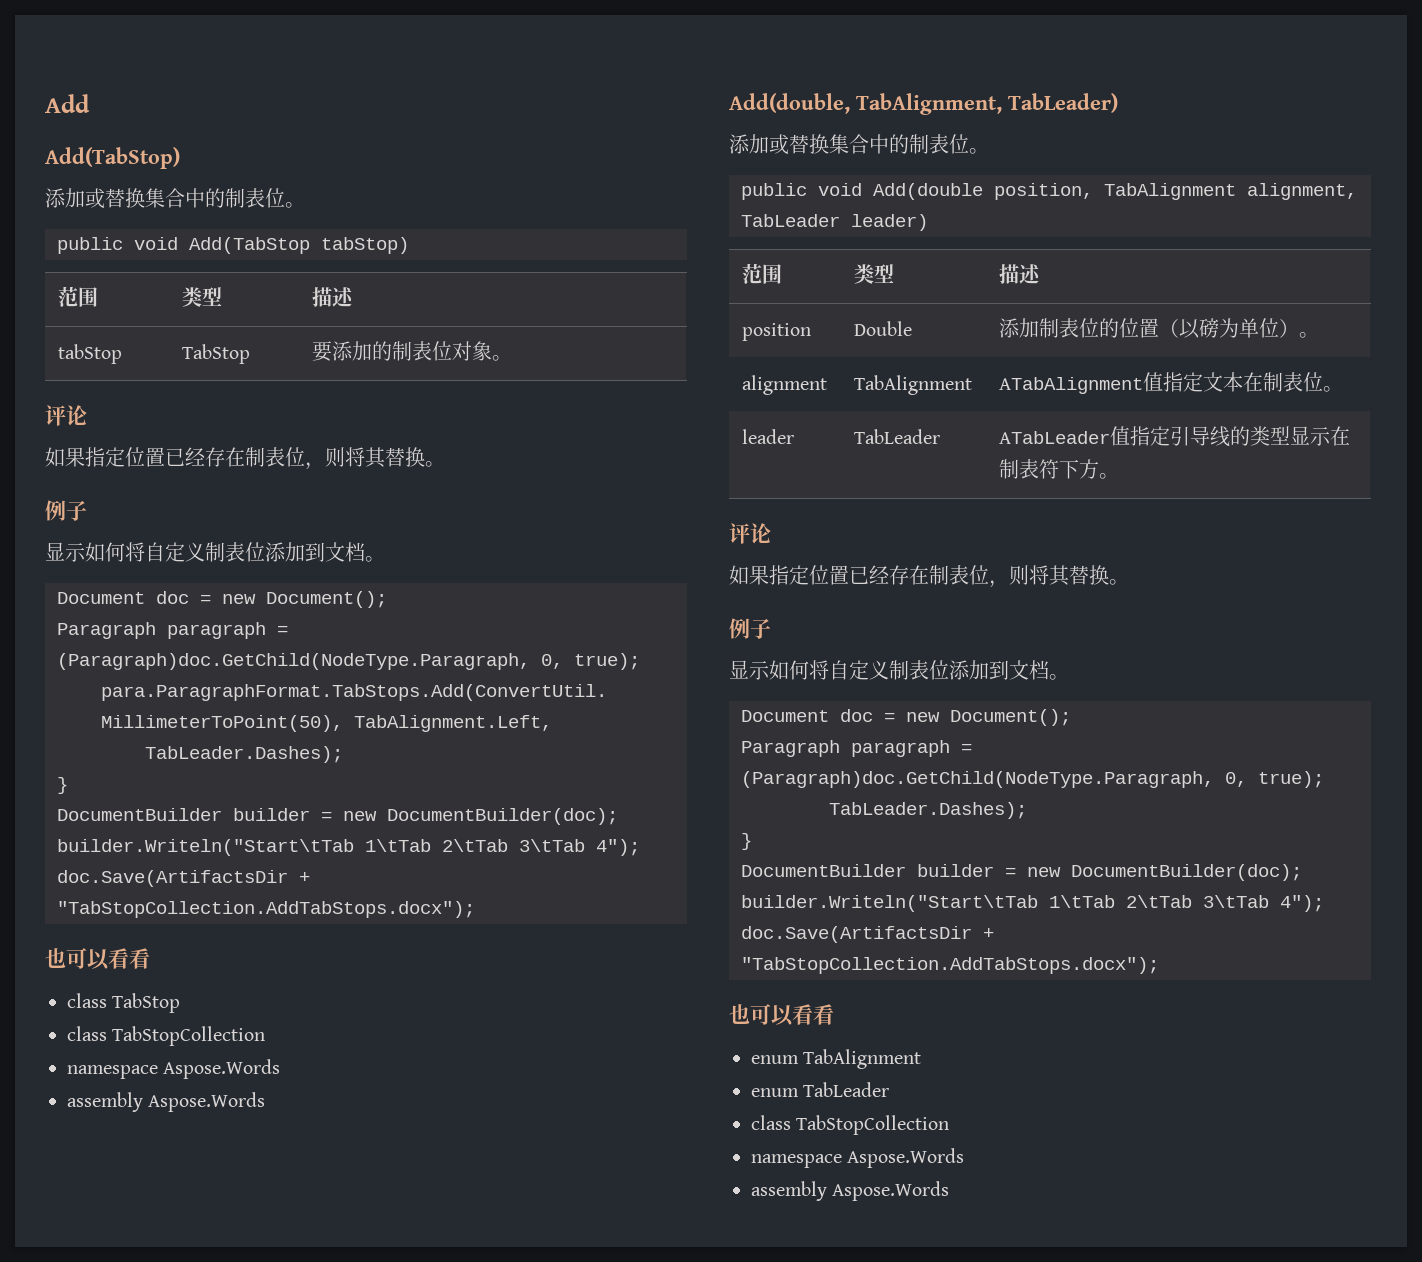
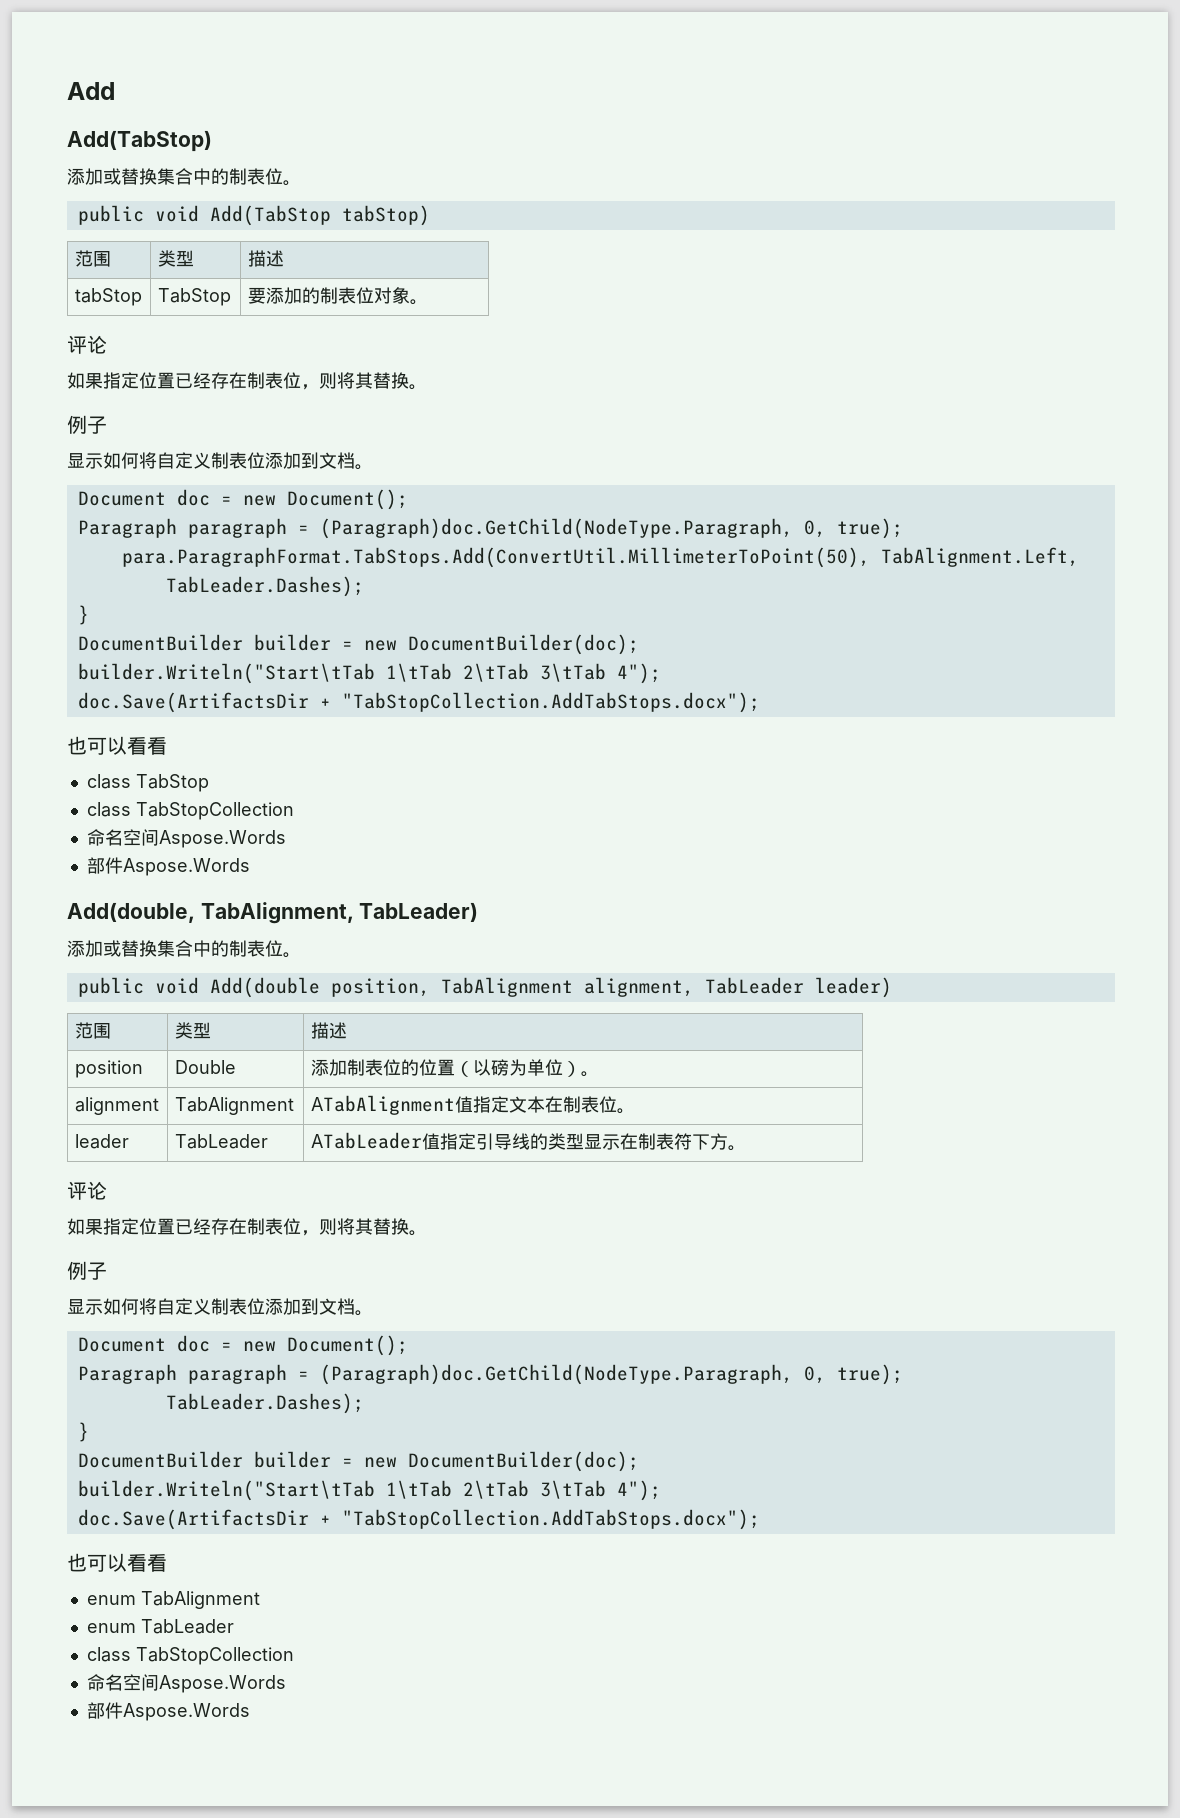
  class TabStop
  class TabStopCollection
- namespace Aspose.Words
- assembly Aspose.Words
+ 命名空间Aspose.Words
+ 部件Aspose.Words
  enum TabLeader
  class TabStopCollection
- namespace Aspose.Words
- assembly Aspose.Words
+ 命名空间Aspose.Words
+ 部件Aspose.Words

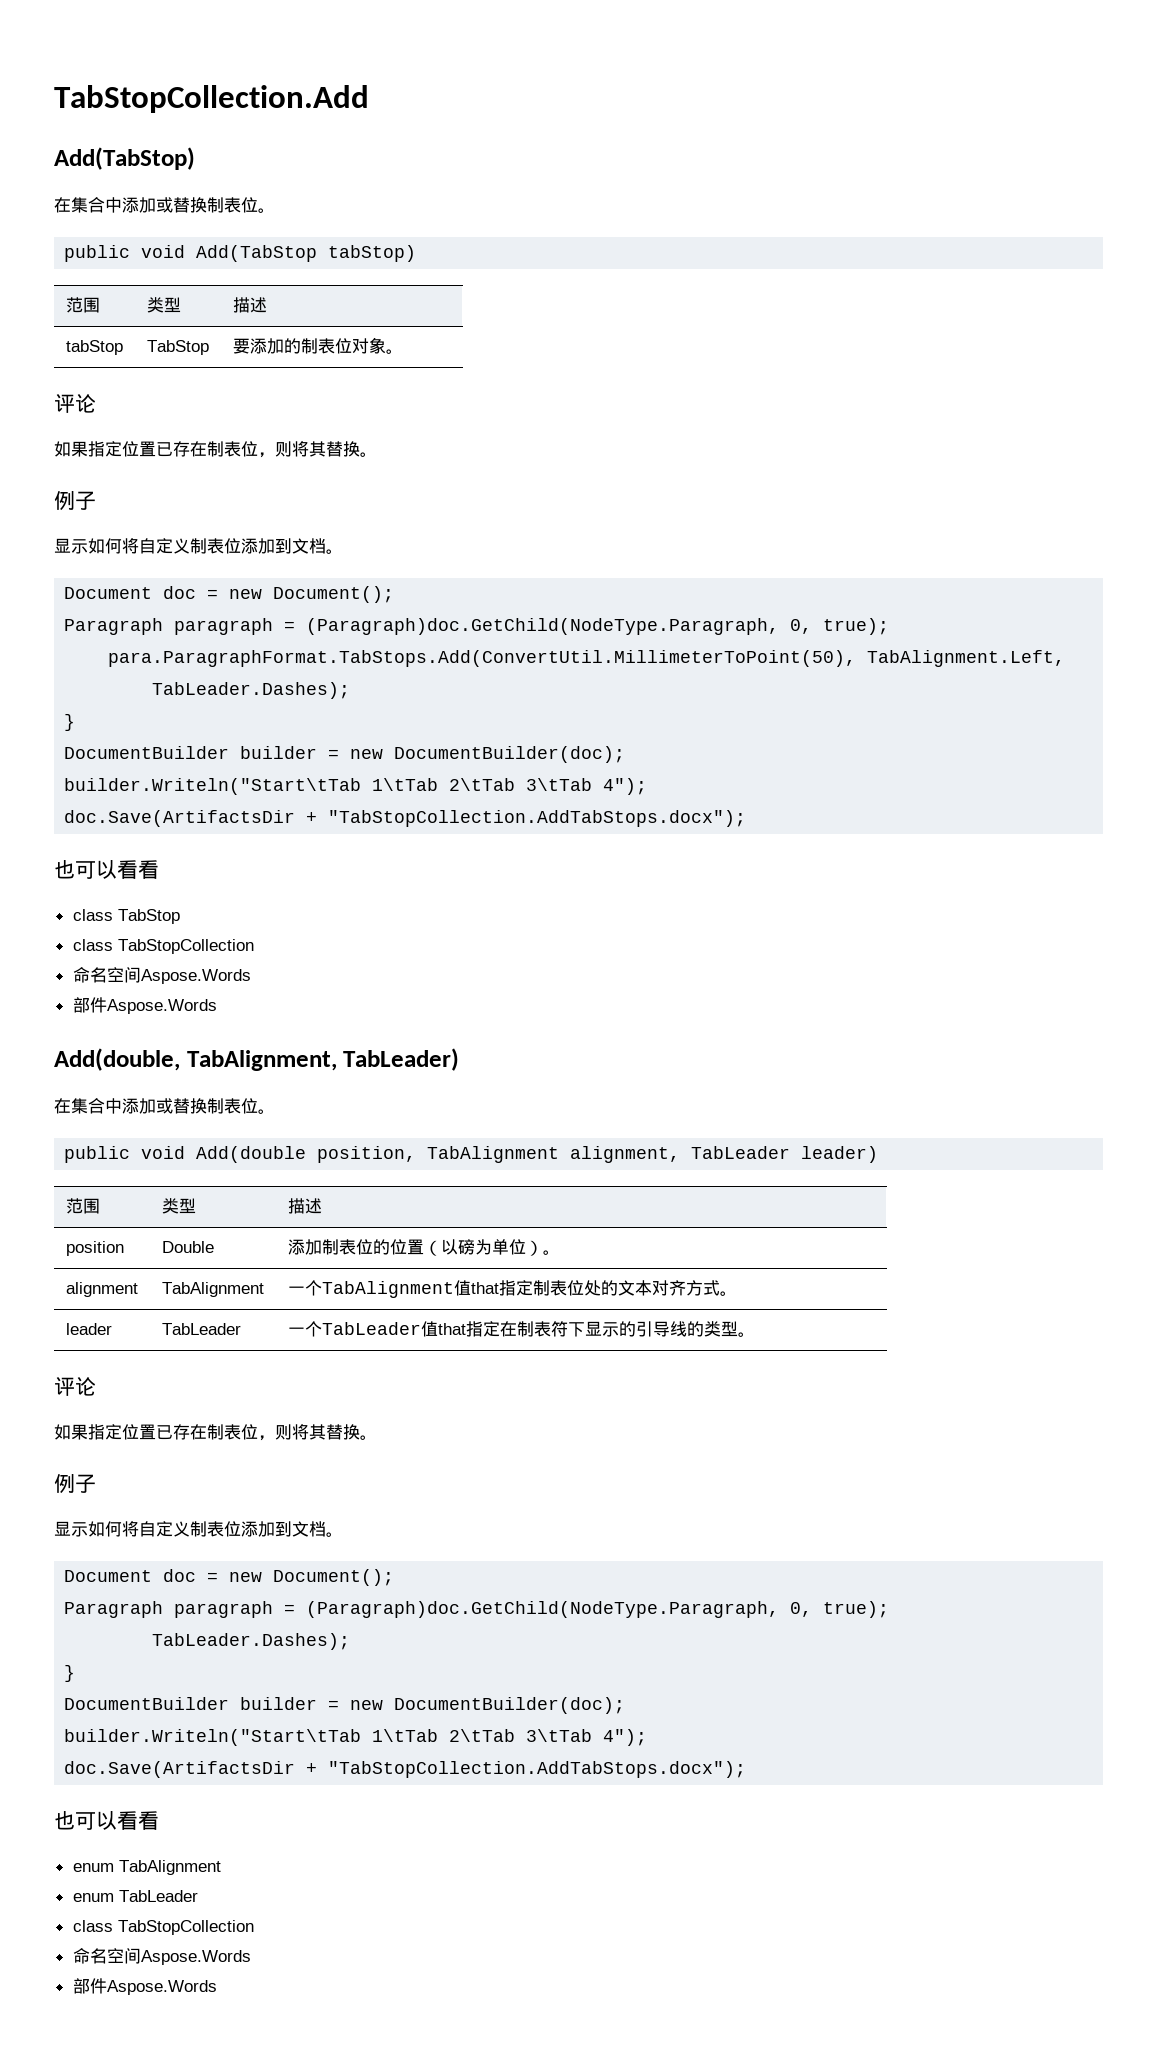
- Add
+ TabStopCollection.Add
  Add(TabStop)
- 添加或替换集合中的制表位。
+ 在集合中添加或替换制表位。
  tabStop | TabStop | 要添加的制表位对象。
  评论
- 如果指定位置已经存在制表位，则将其替换。
+ 如果指定位置已存在制表位，则将其替换。
  Add(double, TabAlignment, TabLeader)
- 添加或替换集合中的制表位。
+ 在集合中添加或替换制表位。
- alignment | TabAlignment | ATabAlignment值指定文本在制表位。
- leader | TabLeader | ATabLeader值指定引导线的类型显示在制表符下方。
+ alignment | TabAlignment | 一个TabAlignment值that指定制表位处的文本对齐方式。
+ leader | TabLeader | 一个TabLeader值that指定在制表符下显示的引导线的类型。
  评论
- 如果指定位置已经存在制表位，则将其替换。
+ 如果指定位置已存在制表位，则将其替换。

